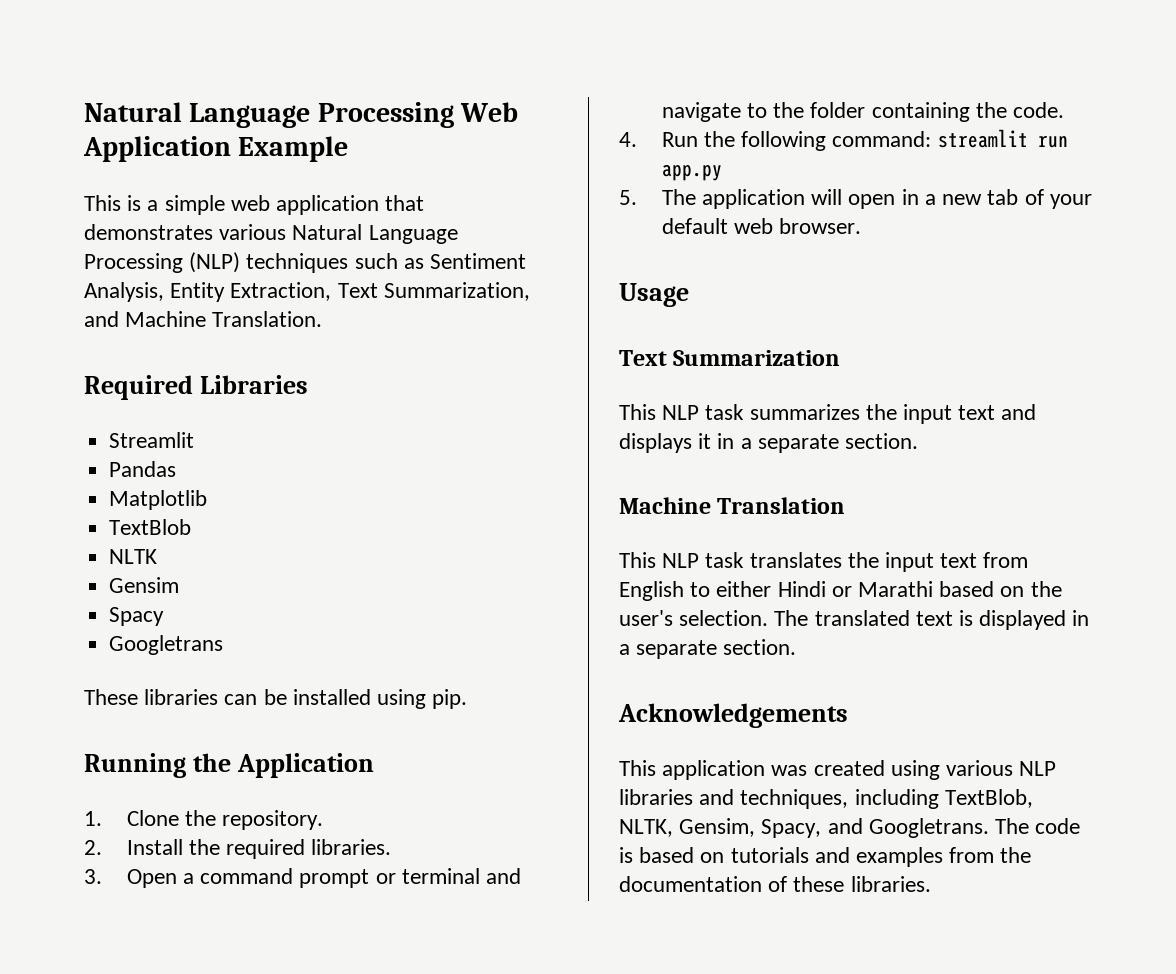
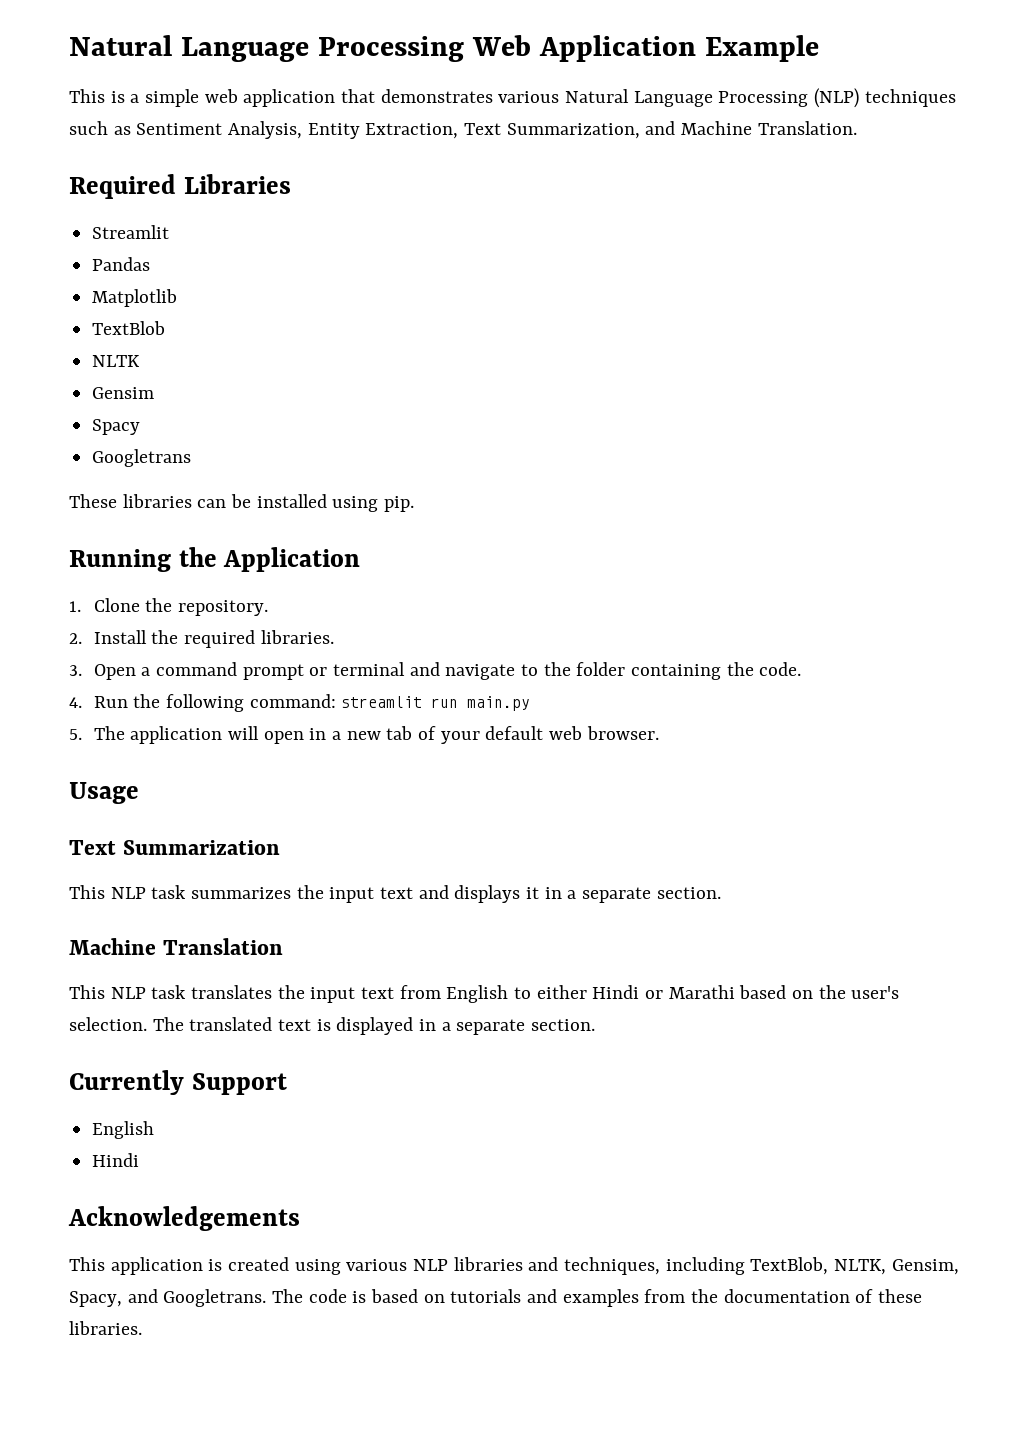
- 4. Run the following command: streamlit run app.py
+ 4. Run the following command: streamlit run main.py
+ Currently Support
+ English
+ Hindi
- This application was created using various NLP libraries and techniques, including TextBlob, NLTK, Gensim, Spacy, and Googletrans.
+ This application is created using various NLP libraries and techniques, including TextBlob, NLTK, Gensim, Spacy, and Googletrans.

